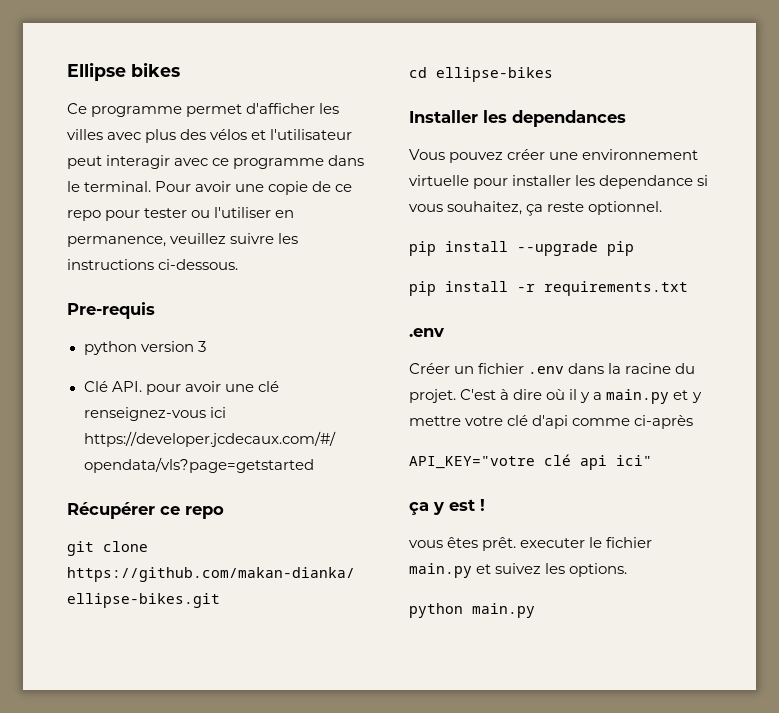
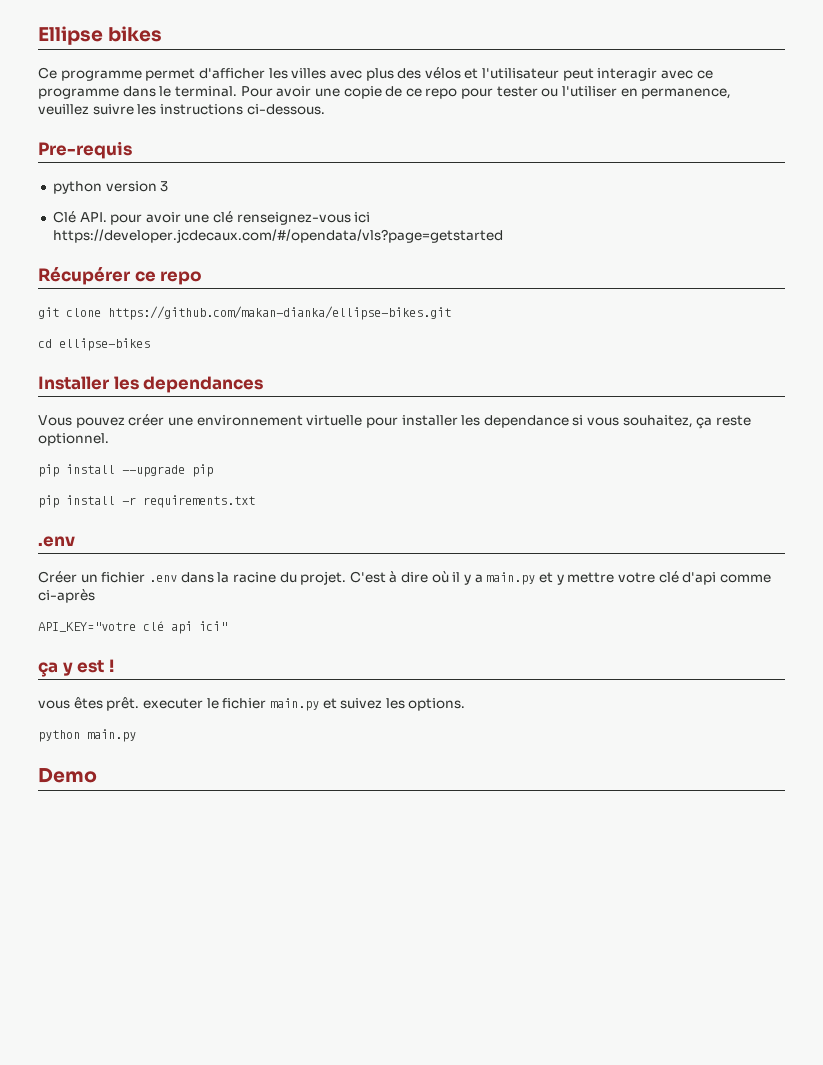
+ Demo

